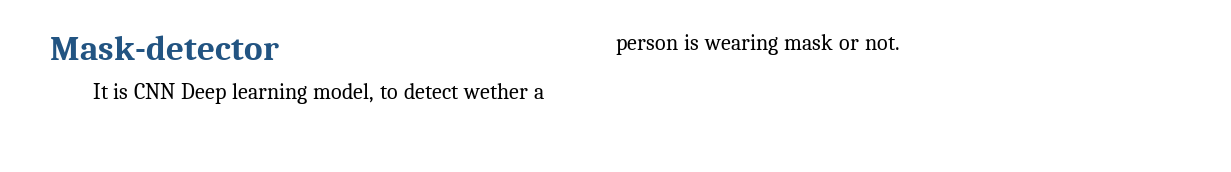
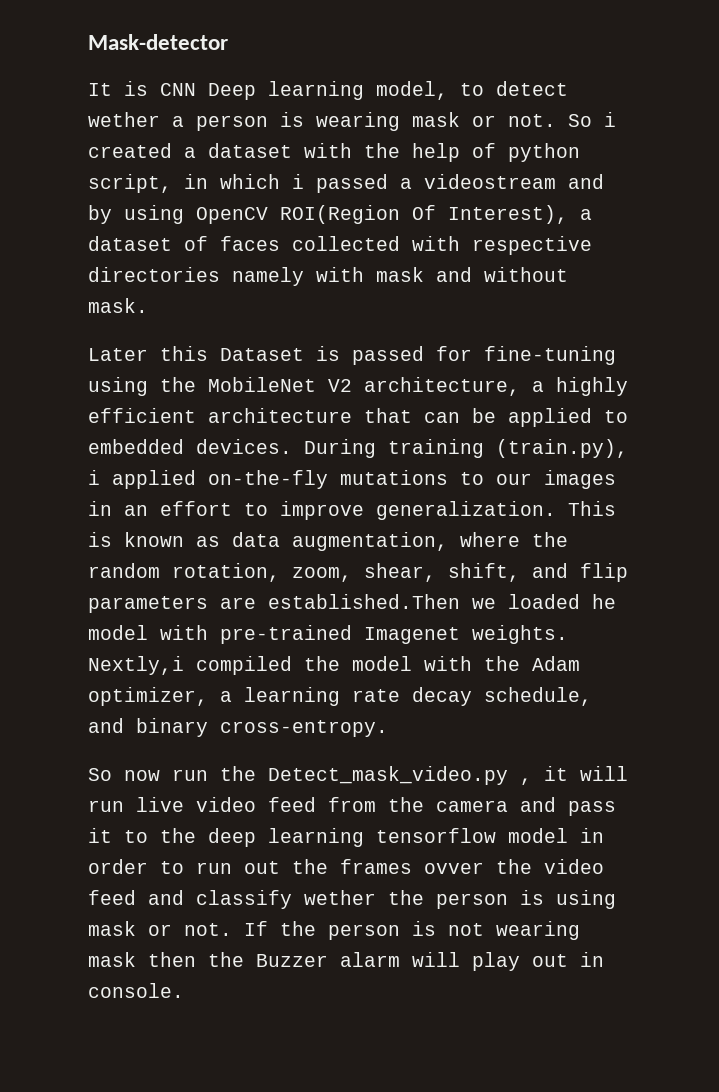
+ So i created a dataset with the help of python script, in which i passed a videostream and by using OpenCV ROI(Region Of Interest), a dataset of faces collected with respective directories namely with mask and without mask.
+ Later this Dataset is passed for fine-tuning using the MobileNet V2 architecture, a highly efficient architecture that can be applied to embedded devices. During training (train.py), i applied on-the-fly mutations to our images in an effort to improve generalization. This is known as data augmentation, where the random rotation, zoom, shear, shift, and flip parameters are established.Then we loaded he model with pre-trained Imagenet weights. Nextly,i compiled the model with the Adam optimizer, a learning rate decay schedule, and binary cross-entropy.
+ So now run the Detect_mask_video.py , it will run live video feed from the camera and pass it to the deep learning tensorflow model in order to run out the frames ovver the video feed and classify wether the person is using mask or not. If the person is not wearing mask then the Buzzer alarm will play out in console.

